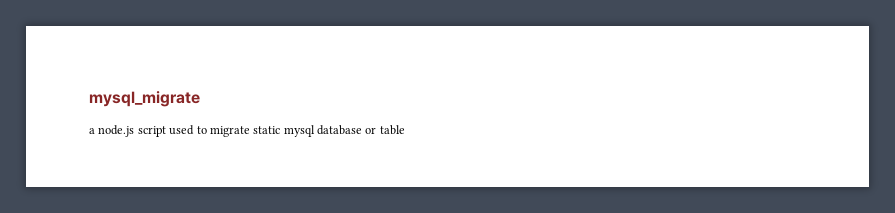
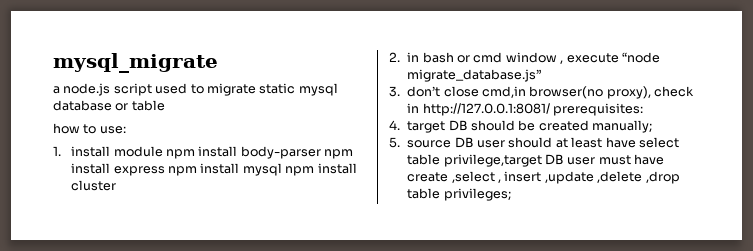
+ how to use:
+ 1. install module npm install body-parser npm install express npm install mysql npm install cluster
+ 2. in bash or cmd window , execute “node migrate_database.js”
+ 3. don’t close cmd,in browser(no proxy), check in http://127.0.0.1:8081/ prerequisites:
+ 4. target DB should be created manually;
+ 5. source DB user should at least have select table privilege,target DB user must have create ,select , insert ,update ,delete ,drop table privileges;

